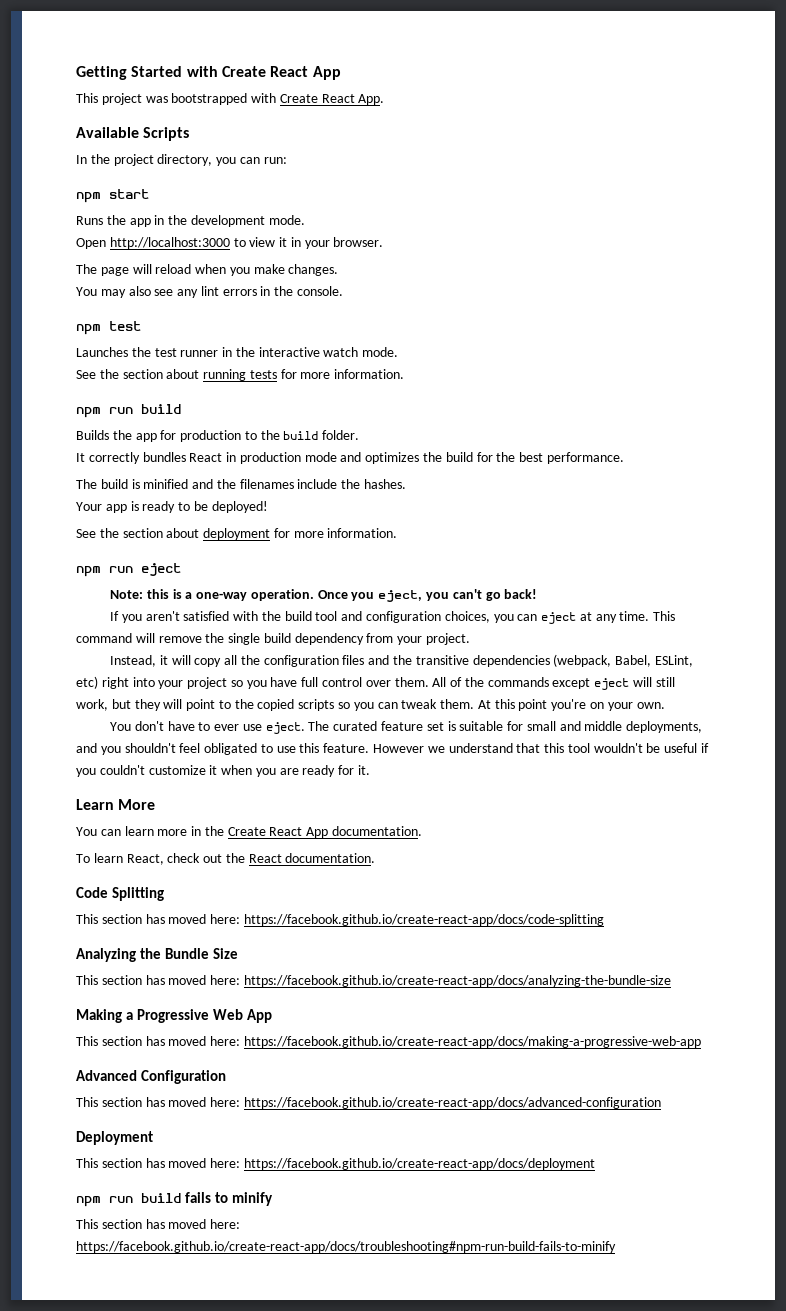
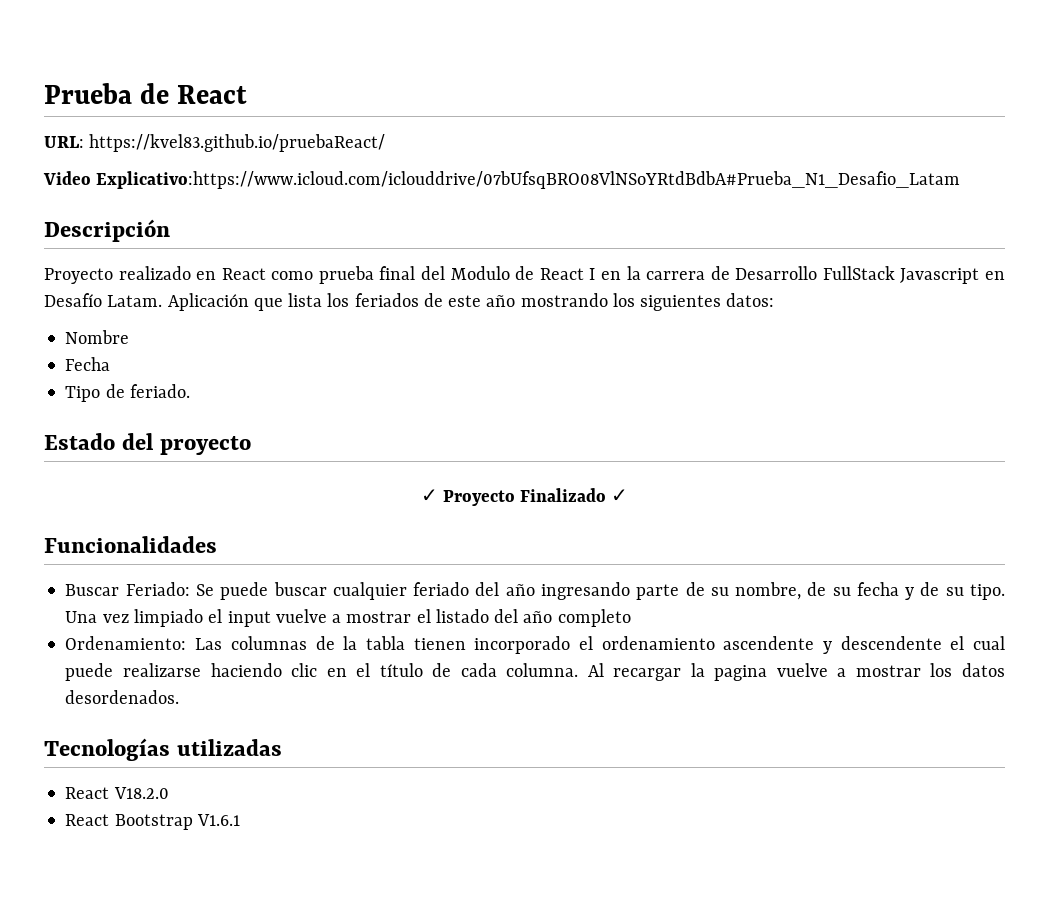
- Getting Started with Create React App
- This project was bootstrapped with Create React App.
- Available Scripts
- In the project directory, you can run:
- npm start
- Runs the app in the development mode.
- Open http://localhost:3000 to view it in your browser.
- The page will reload when you make changes.
- You may also see any lint errors in the console.
- npm test
- Launches the test runner in the interactive watch mode.
- See the section about running tests for more information.
- npm run build
- Builds the app for production to the build folder.
- It correctly bundles React in production mode and optimizes the build for the best performance.
- The build is minified and the filenames include the hashes.
- Your app is ready to be deployed!
- See the section about deployment for more information.
- npm run eject
- Note: this is a one-way operation. Once you eject, you can't go back!
- If you aren't satisfied with the build tool and configuration choices, you can eject at any time. This command will remove the single build dependency from your project.
- Instead, it will copy all the configuration files and the transitive dependencies (webpack, Babel, ESLint, etc) right into your project so you have full control over them. All of the commands except eject will still work, but they will point to the copied scripts so you can tweak them. At this point you're on your own.
- You don't have to ever use eject. The curated feature set is suitable for small and middle deployments, and you shouldn't feel obligated to use this feature. However we understand that this tool wouldn't be useful if you couldn't customize it when you are ready for it.
- Learn More
- You can learn more in the Create React App documentation.
- To learn React, check out the React documentation.
- Code Splitting
- This section has moved here: https://facebook.github.io/create-react-app/docs/code-splitting
- Analyzing the Bundle Size
- This section has moved here: https://facebook.github.io/create-react-app/docs/analyzing-the-bundle-size
- Making a Progressive Web App
- This section has moved here: https://facebook.github.io/create-react-app/docs/making-a-progressive-web-app
- Advanced Configuration
- This section has moved here: https://facebook.github.io/create-react-app/docs/advanced-configuration
- Deployment
- This section has moved here: https://facebook.github.io/create-react-app/docs/deployment
- npm run build fails to minify
- This section has moved here: https://facebook.github.io/create-react-app/docs/troubleshooting#npm-run-build-fails-to-minify
+ Prueba de React
+ URL: https://kvel83.github.io/pruebaReact/
+ Video Explicativo:https://www.icloud.com/iclouddrive/07bUfsqBRO08VlNSoYRtdBdbA#Prueba_N1_Desafio_Latam
+ Descripción
+ Proyecto realizado en React como prueba final del Modulo de React I en la carrera de Desarrollo FullStack Javascript en Desafío Latam. Aplicación que lista los feriados de este año mostrando los siguientes datos:
+ Nombre
+ Fecha
+ Tipo de feriado.
+ Estado del proyecto
+ ✓ Proyecto Finalizado ✓
+ Funcionalidades
+ Buscar Feriado: Se puede buscar cualquier feriado del año ingresando parte de su nombre, de su fecha y de su tipo. Una vez limpiado el input vuelve a mostrar el listado del año completo
+ Ordenamiento: Las columnas de la tabla tienen incorporado el ordenamiento ascendente y descendente el cual puede realizarse haciendo clic en el título de cada columna. Al recargar la pagina vuelve a mostrar los datos desordenados.
+ Tecnologías utilizadas
+ React V18.2.0
+ React Bootstrap V1.6.1

